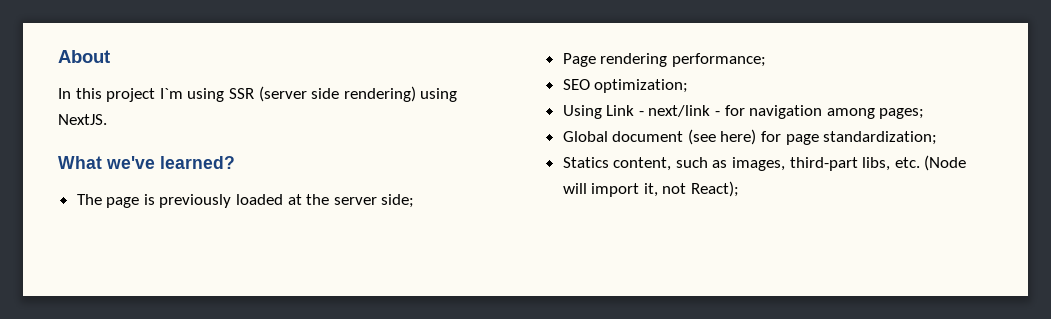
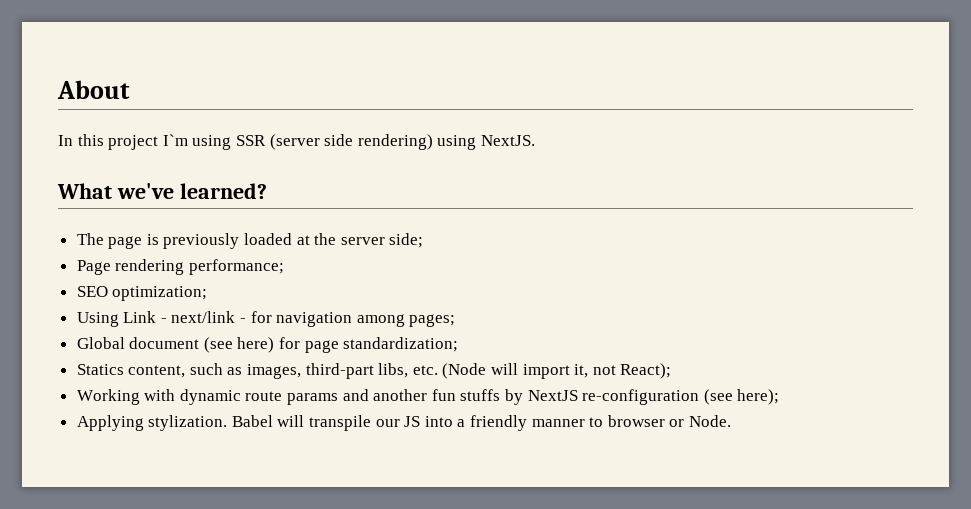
+ Working with dynamic route params and another fun stuffs by NextJS re-configuration (see here);
+ Applying stylization. Babel will transpile our JS into a friendly manner to browser or Node.

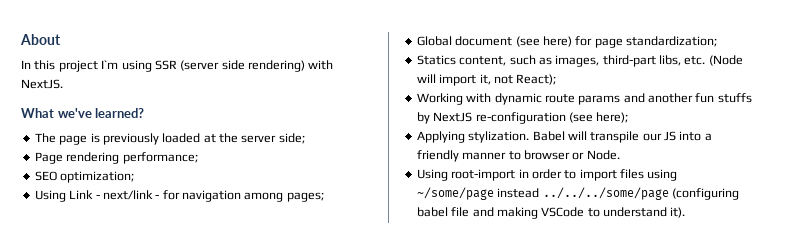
- In this project I`m using SSR (server side rendering) using NextJS.
+ In this project I`m using SSR (server side rendering) with NextJS.
+ Using root-import in order to import files using ~/some/page instead ../../../some/page (configuring babel file and making VSCode to understand it).

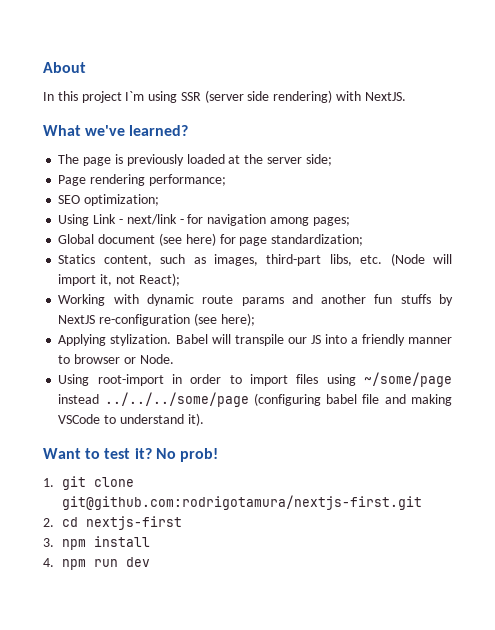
+ Want to test it? No prob!
+ 1. git clone git@github.com:rodrigotamura/nextjs-first.git
+ 2. cd nextjs-first
+ 3. npm install
+ 4. npm run dev

